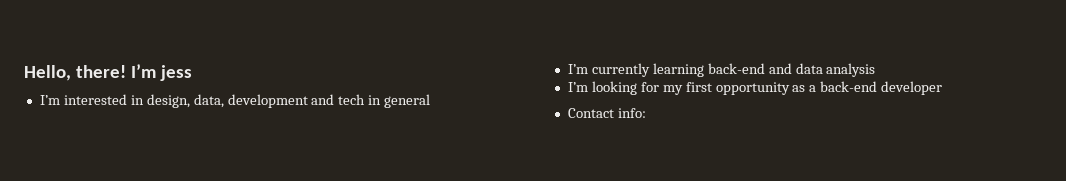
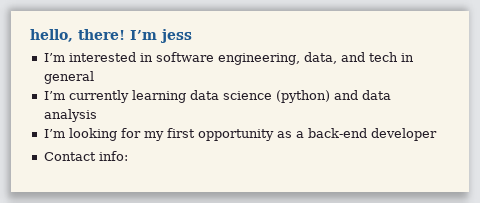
- Hello, there!
+ hello, there!
- I’m interested in design, data, development and tech in general
+ I’m interested in software engineering, data, and tech in general
- I’m currently learning back-end and data analysis
+ I’m currently learning data science (python) and data analysis

